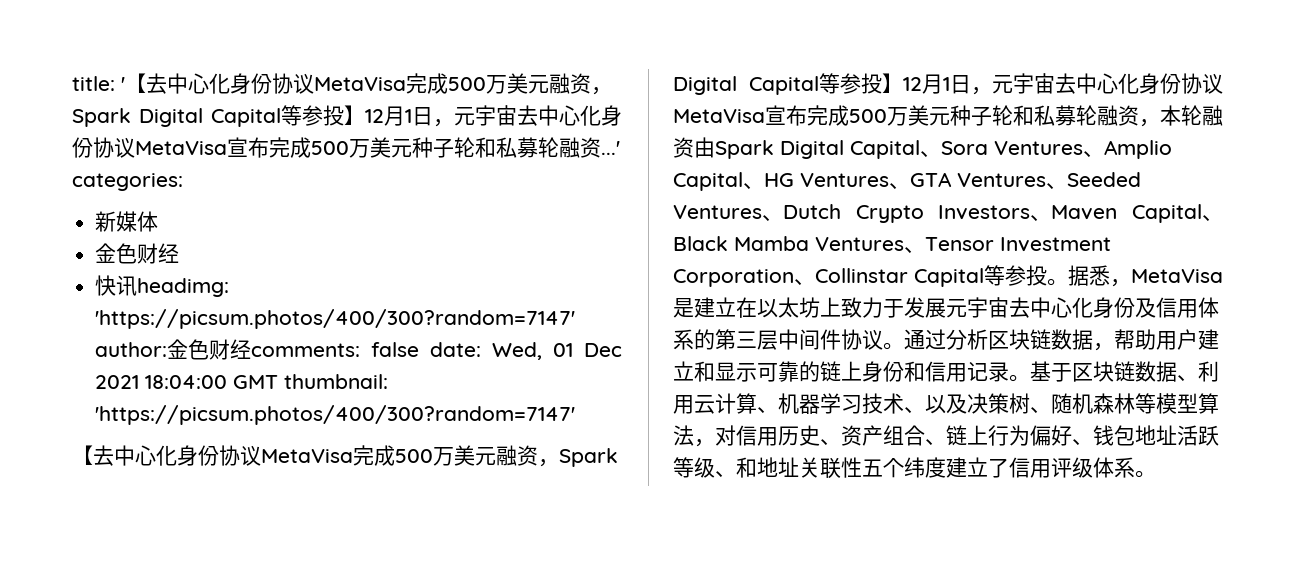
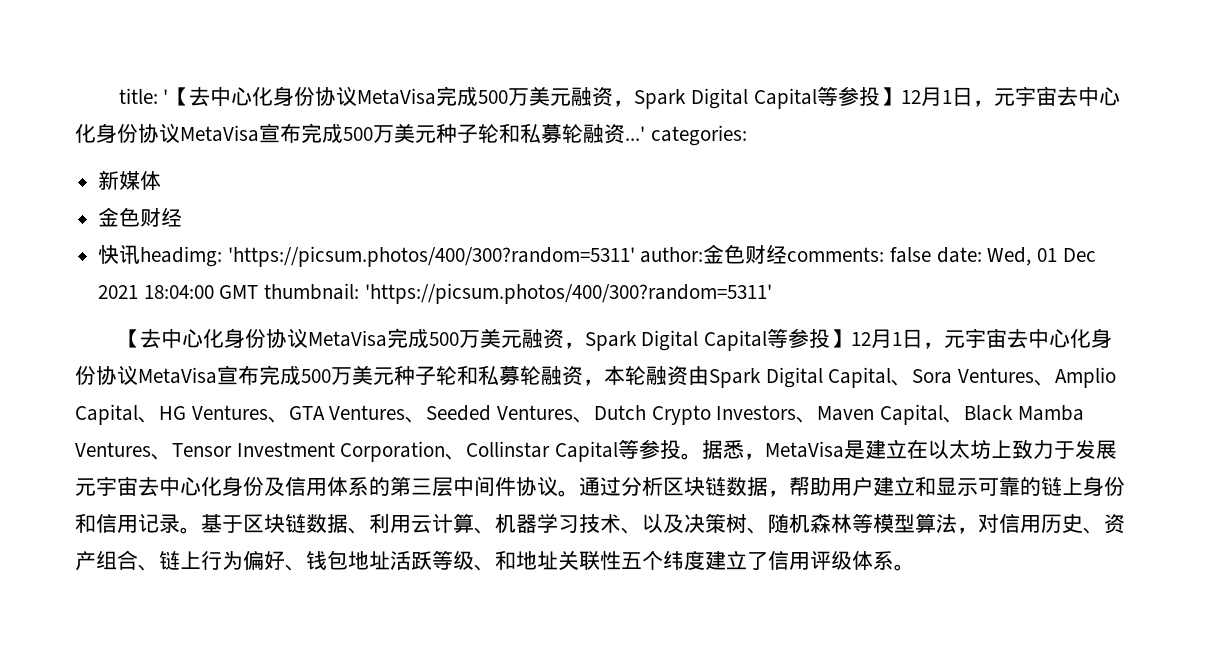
- 快讯headimg: 'https://picsum.photos/400/300?random=7147' author:金色财经comments: false date: Wed, 01 Dec 2021 18:04:00 GMT thumbnail: 'https://picsum.photos/400/300?random=7147'
+ 快讯headimg: 'https://picsum.photos/400/300?random=5311' author:金色财经comments: false date: Wed, 01 Dec 2021 18:04:00 GMT thumbnail: 'https://picsum.photos/400/300?random=5311'

